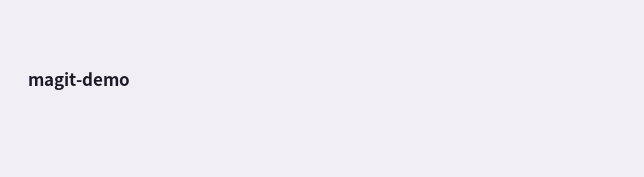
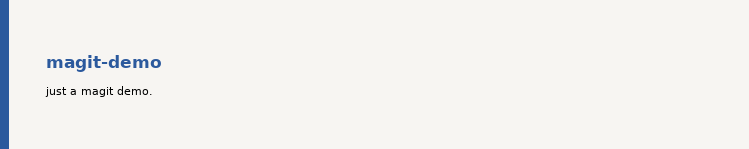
+ just a magit demo.

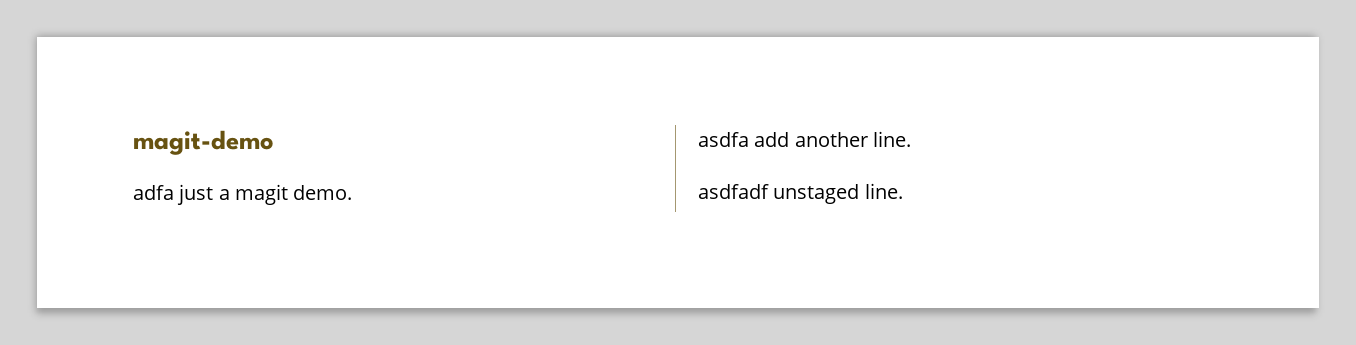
- just a magit demo.
+ adfa just a magit demo.
+ asdfa add another line.
+ asdfadf unstaged line.

